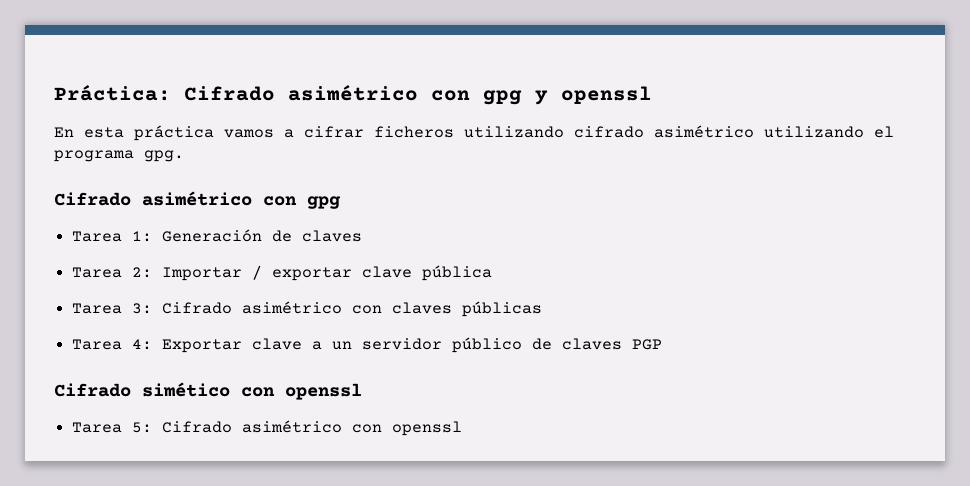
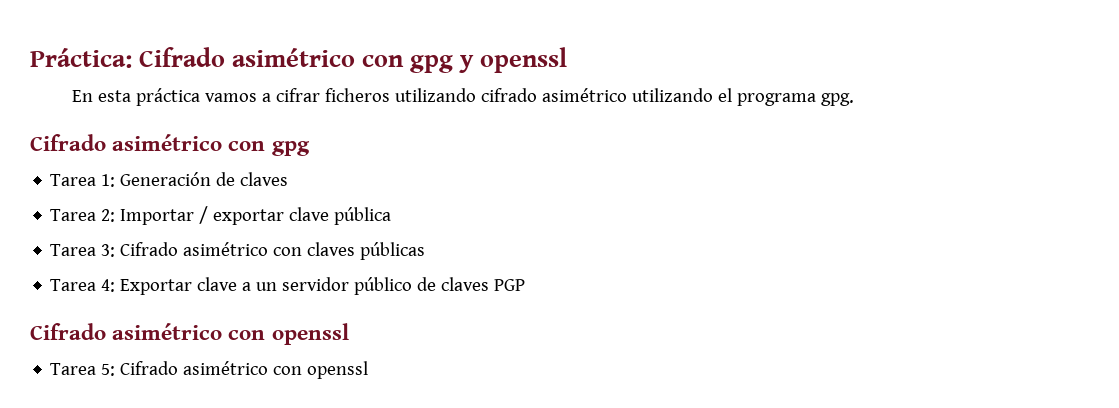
  Tarea 4: Exportar clave a un servidor público de claves PGP
- Cifrado simético con openssl
+ Cifrado asimétrico con openssl

